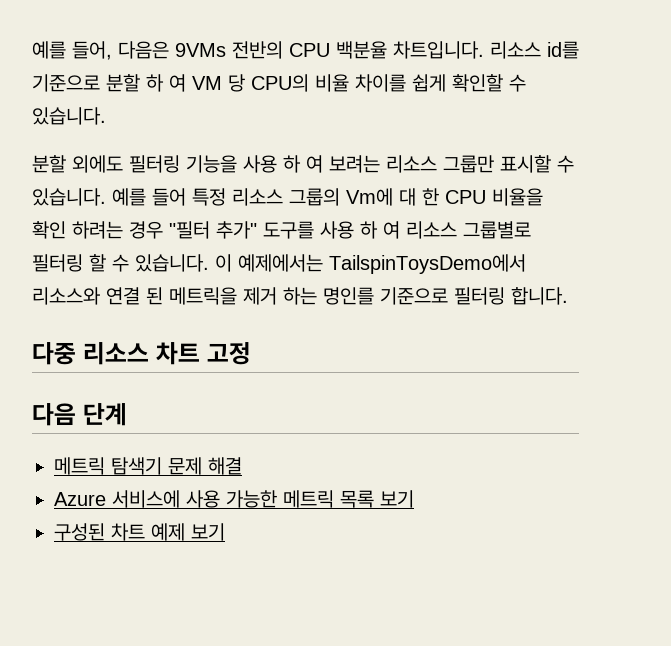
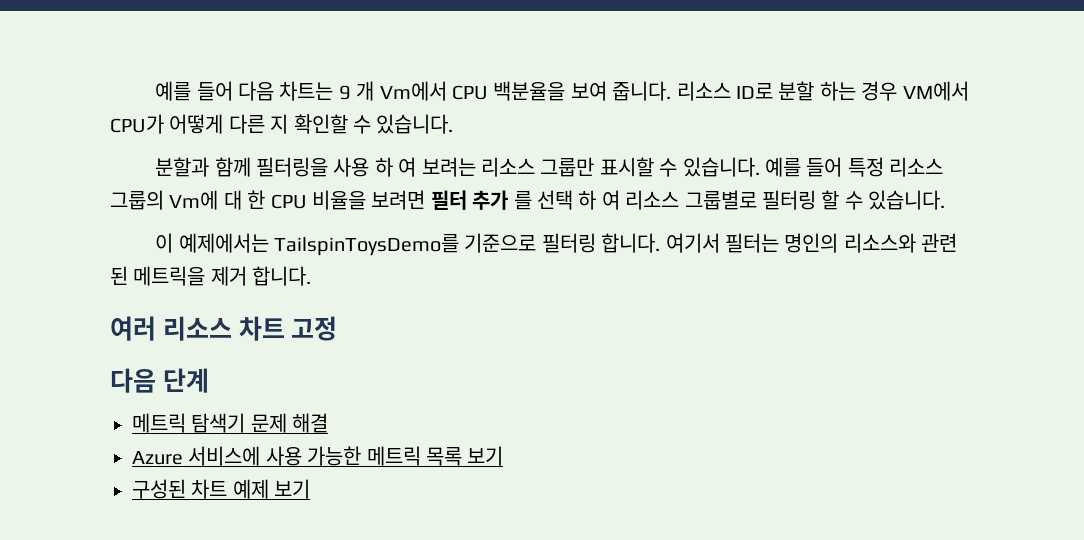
- 예를 들어, 다음은 9VMs 전반의 CPU 백분율 차트입니다. 리소스 id를 기준으로 분할 하 여 VM 당 CPU의 비율 차이를 쉽게 확인할 수 있습니다.
+ 예를 들어 다음 차트는 9 개 Vm에서 CPU 백분율을 보여 줍니다. 리소스 ID로 분할 하는 경우 VM에서 CPU가 어떻게 다른 지 확인할 수 있습니다.
- 분할 외에도 필터링 기능을 사용 하 여 보려는 리소스 그룹만 표시할 수 있습니다.
+ 분할과 함께 필터링을 사용 하 여 보려는 리소스 그룹만 표시할 수 있습니다.
- 예를 들어 특정 리소스 그룹의 Vm에 대 한 CPU 비율을 확인 하려는 경우 "필터 추가" 도구를 사용 하 여 리소스 그룹별로 필터링 할 수 있습니다. 이 예제에서는 TailspinToysDemo에서 리소스와 연결 된 메트릭을 제거 하는 명인를 기준으로 필터링 합니다.
+ 예를 들어 특정 리소스 그룹의 Vm에 대 한 CPU 비율을 보려면 필터 추가 를 선택 하 여 리소스 그룹별로 필터링 할 수 있습니다.
+ 이 예제에서는 TailspinToysDemo를 기준으로 필터링 합니다. 여기서 필터는 명인의 리소스와 관련 된 메트릭을 제거 합니다.
- 다중 리소스 차트 고정
+ 여러 리소스 차트 고정

